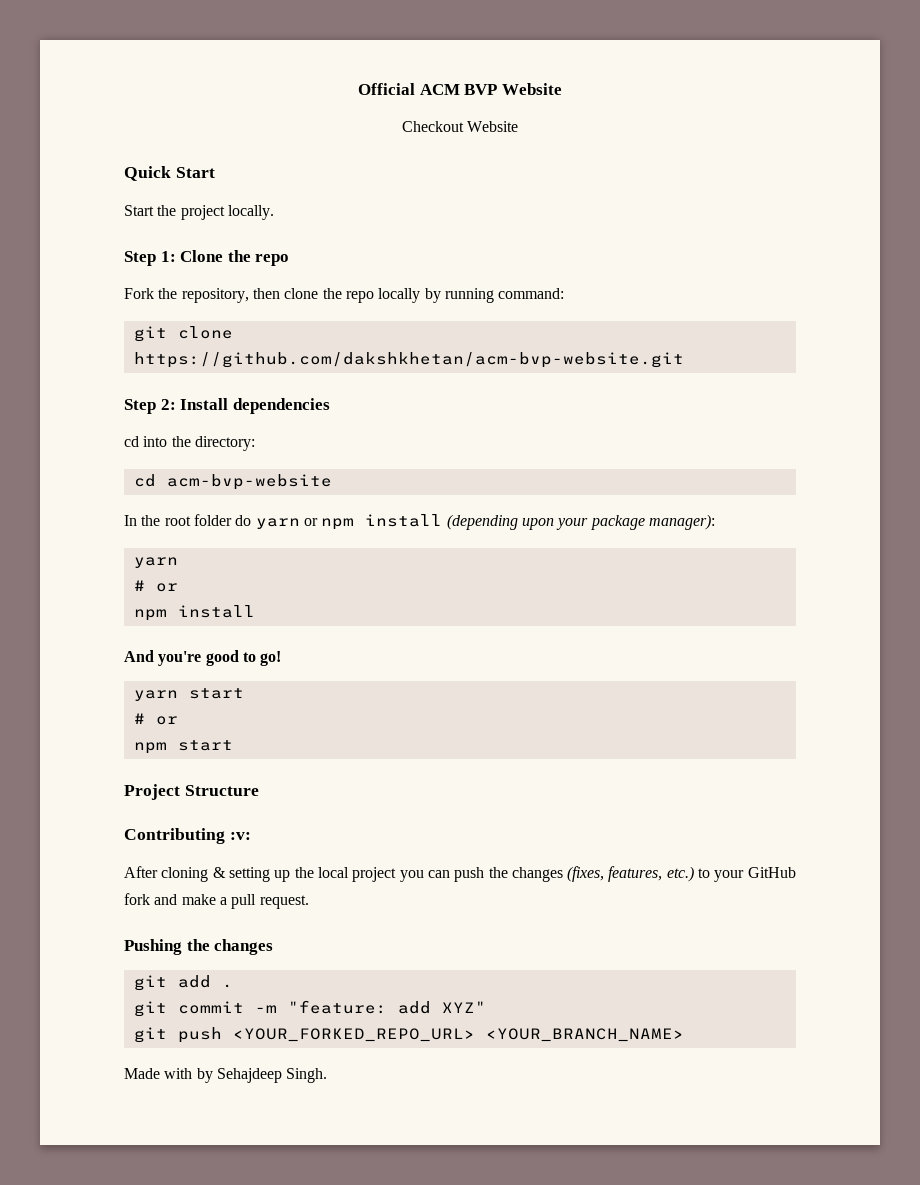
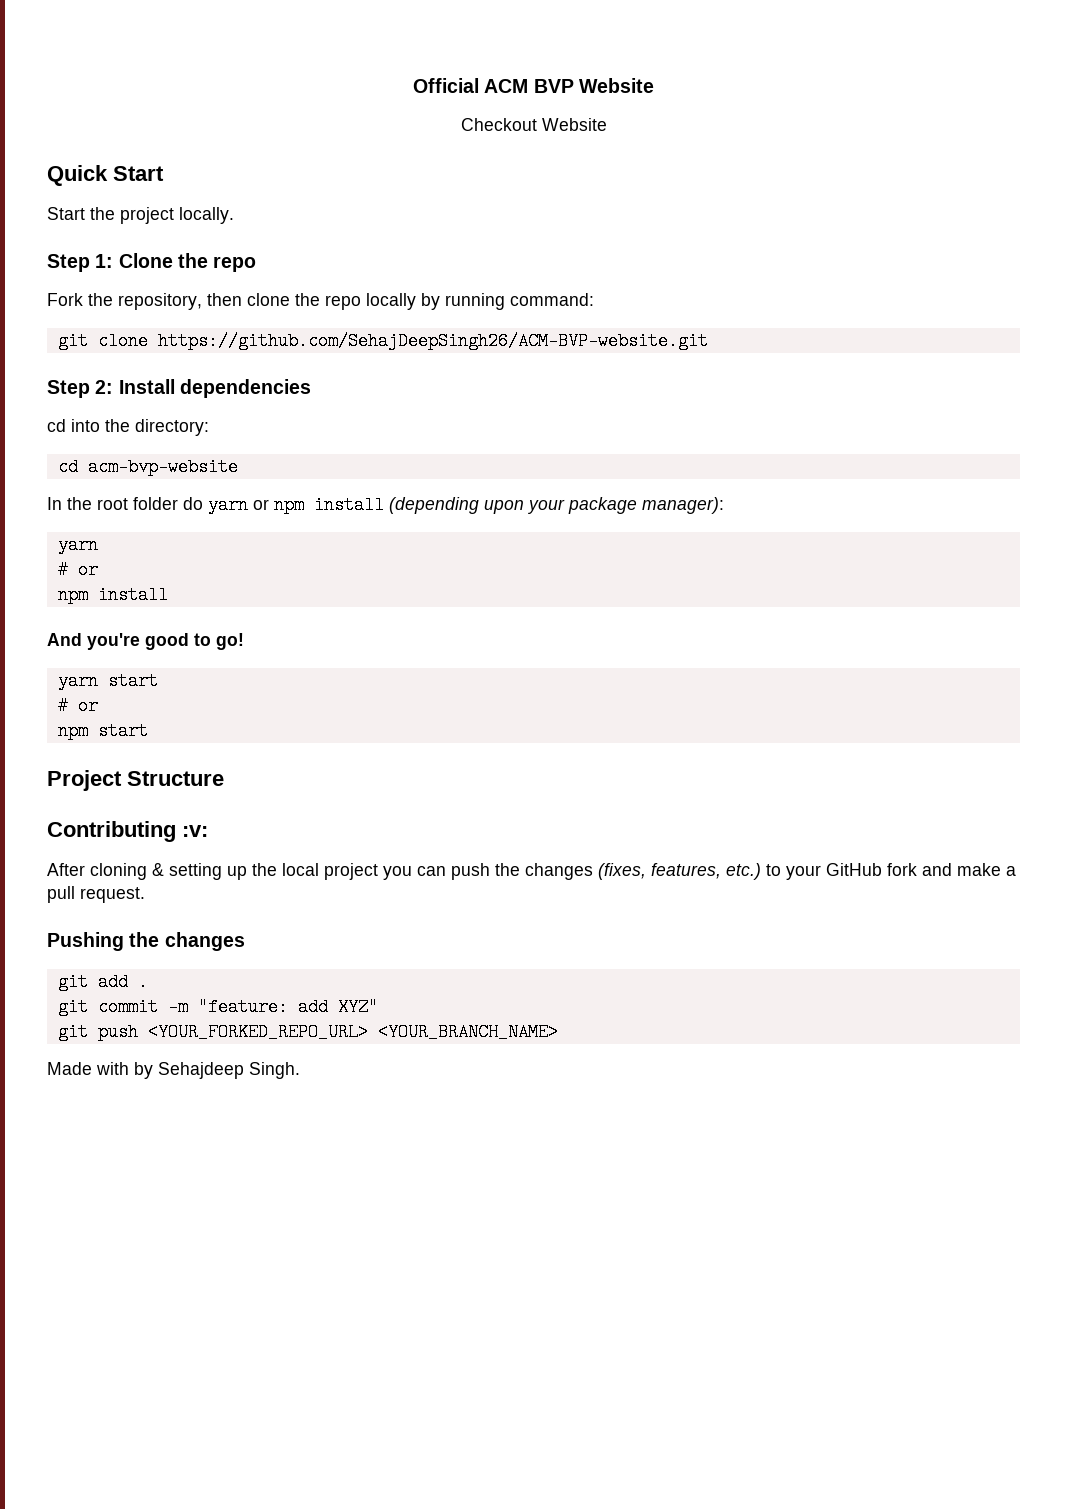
- git clone https://github.com/dakshkhetan/acm-bvp-website.git
+ git clone https://github.com/SehajDeepSingh26/ACM-BVP-website.git

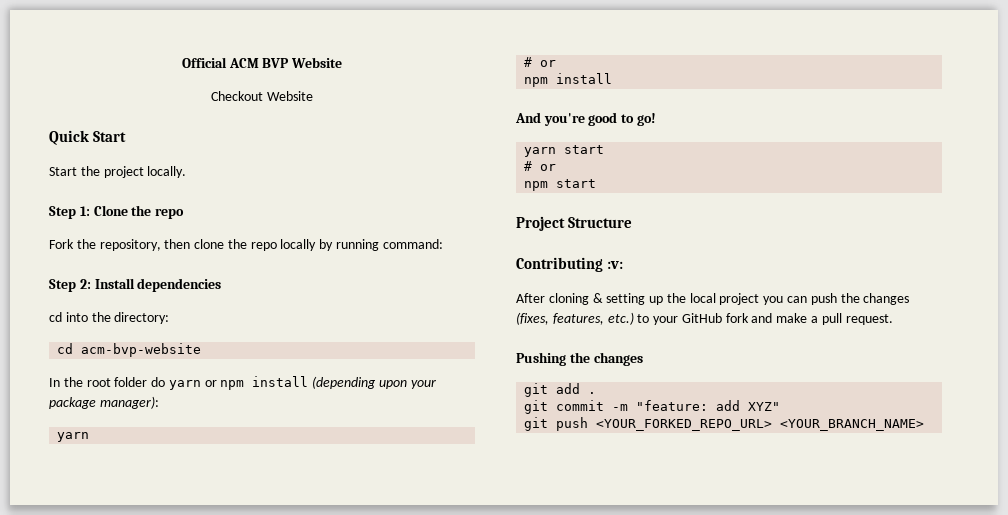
- git clone https://github.com/SehajDeepSingh26/ACM-BVP-website.git
- Made with by Sehajdeep Singh.

